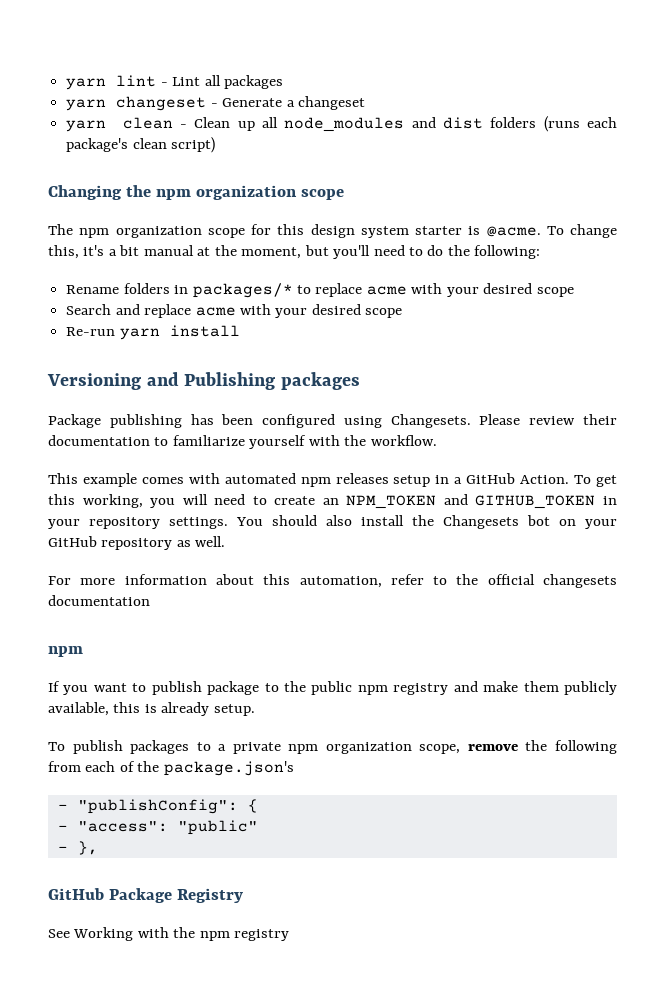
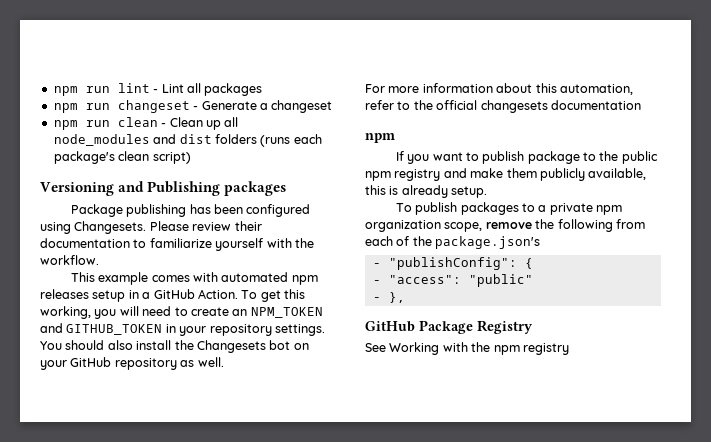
- yarn lint - Lint all packages
+ npm run lint - Lint all packages
- yarn changeset - Generate a changeset
+ npm run changeset - Generate a changeset
- yarn clean - Clean up all node_modules and dist folders (runs each package's clean script)
+ npm run clean - Clean up all node_modules and dist folders (runs each package's clean script)
- Changing the npm organization scope
- The npm organization scope for this design system starter is @acme. To change this, it's a bit manual at the moment, but you'll need to do the following:
- Rename folders in packages/* to replace acme with your desired scope
- Search and replace acme with your desired scope
- Re-run yarn install

